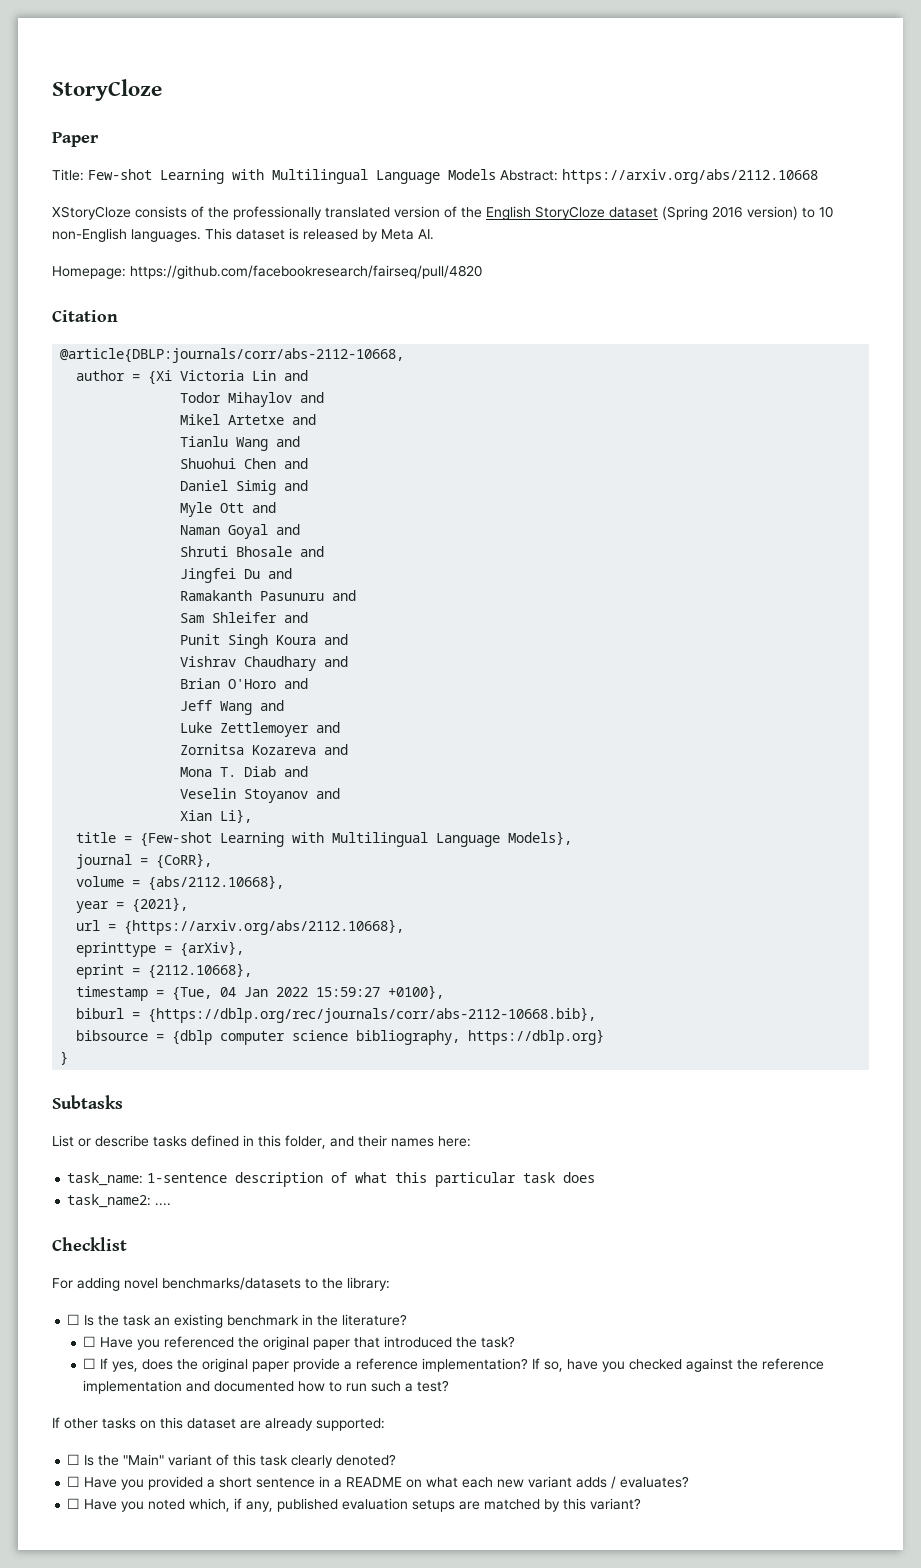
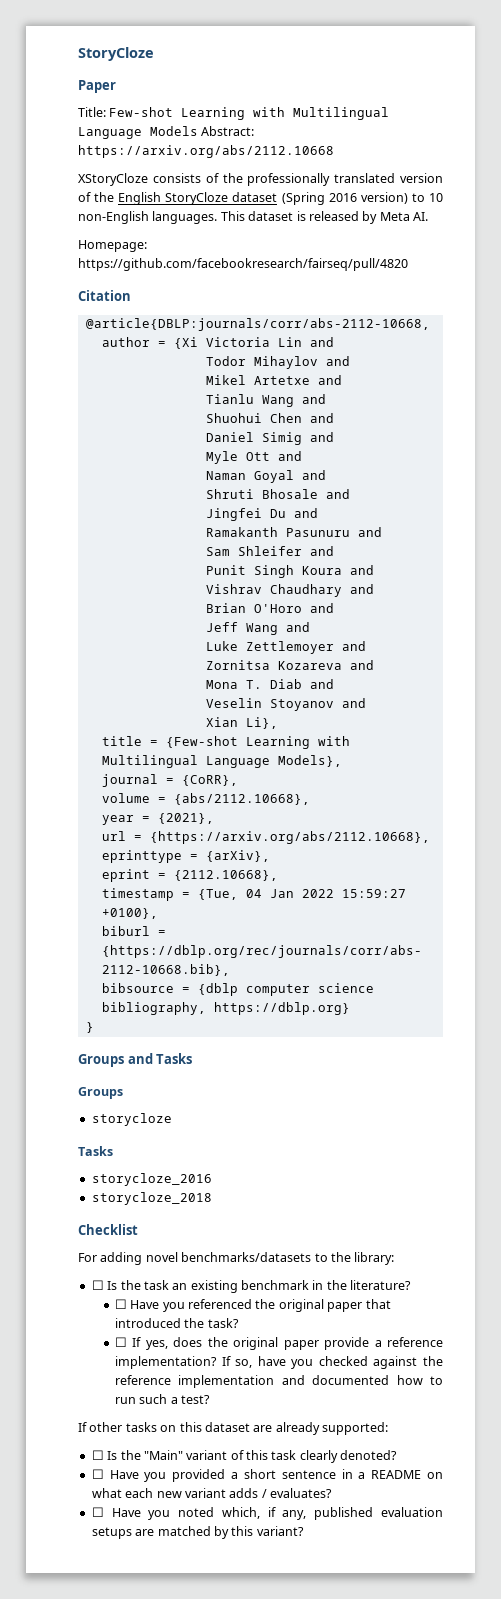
- Subtasks
- List or describe tasks defined in this folder, and their names here:
- task_name: 1-sentence description of what this particular task does
- task_name2: ....
+ Groups and Tasks
+ Groups
+ storycloze
+ Tasks
+ storycloze_2016
+ storycloze_2018

